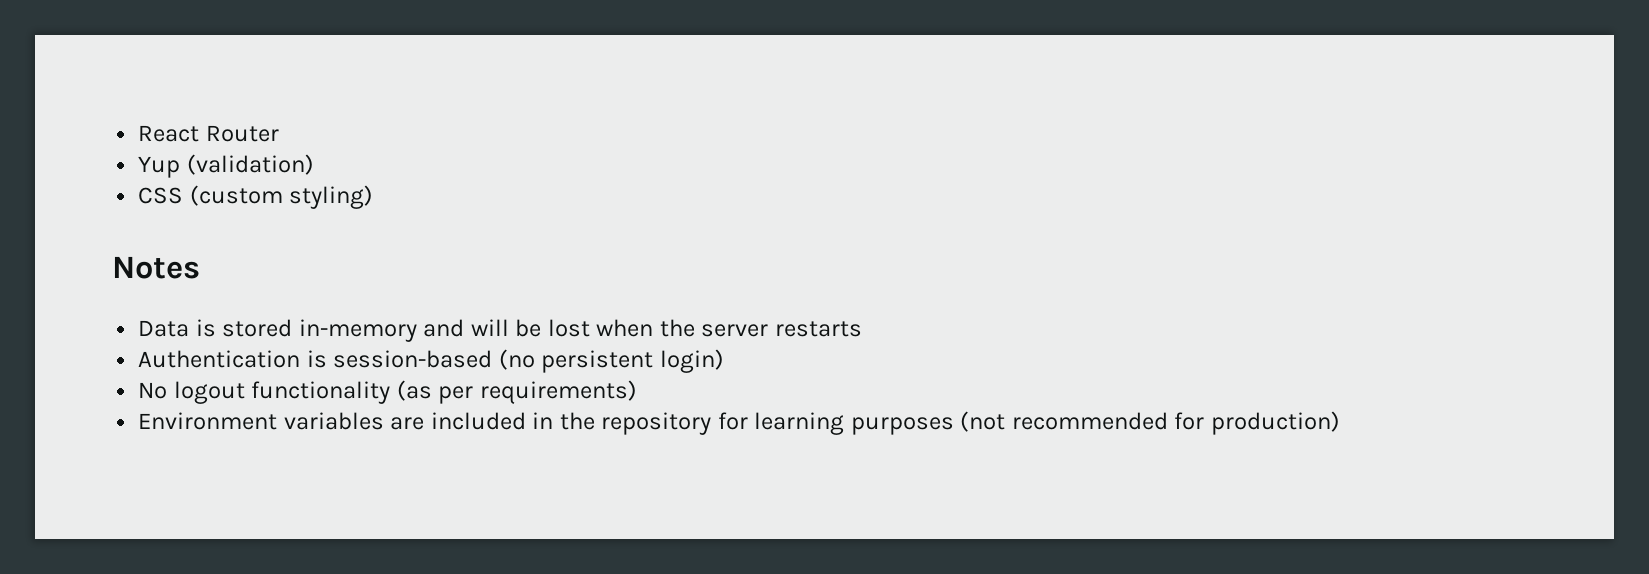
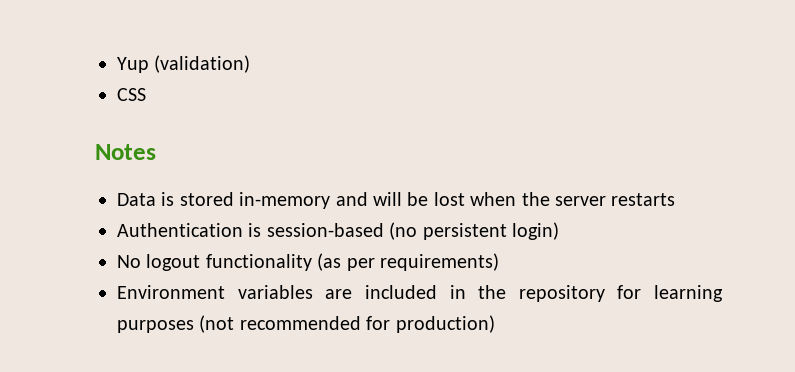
- React Router
- CSS (custom styling)
+ CSS

